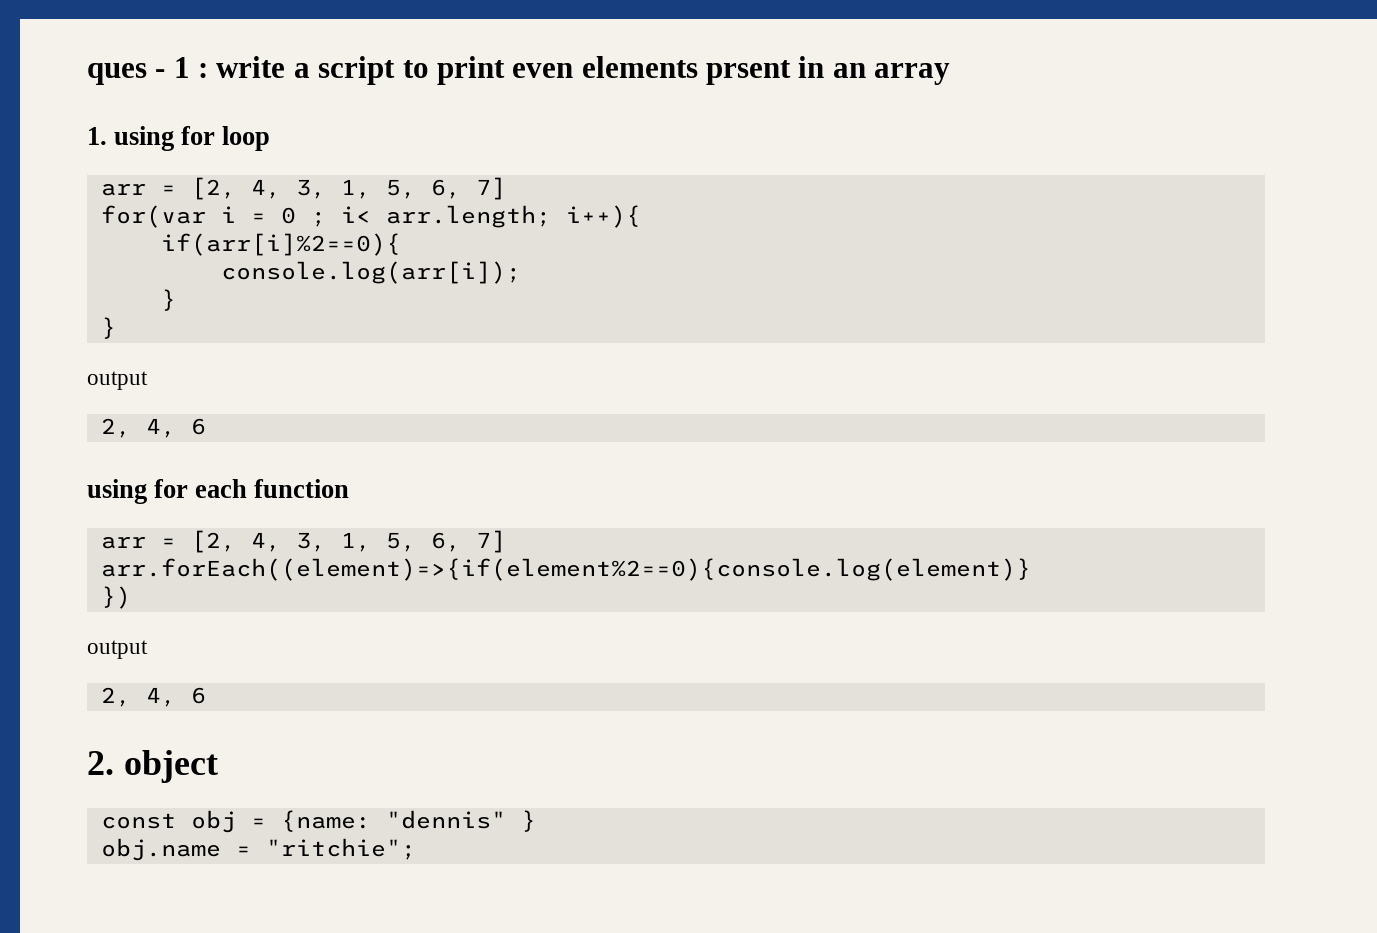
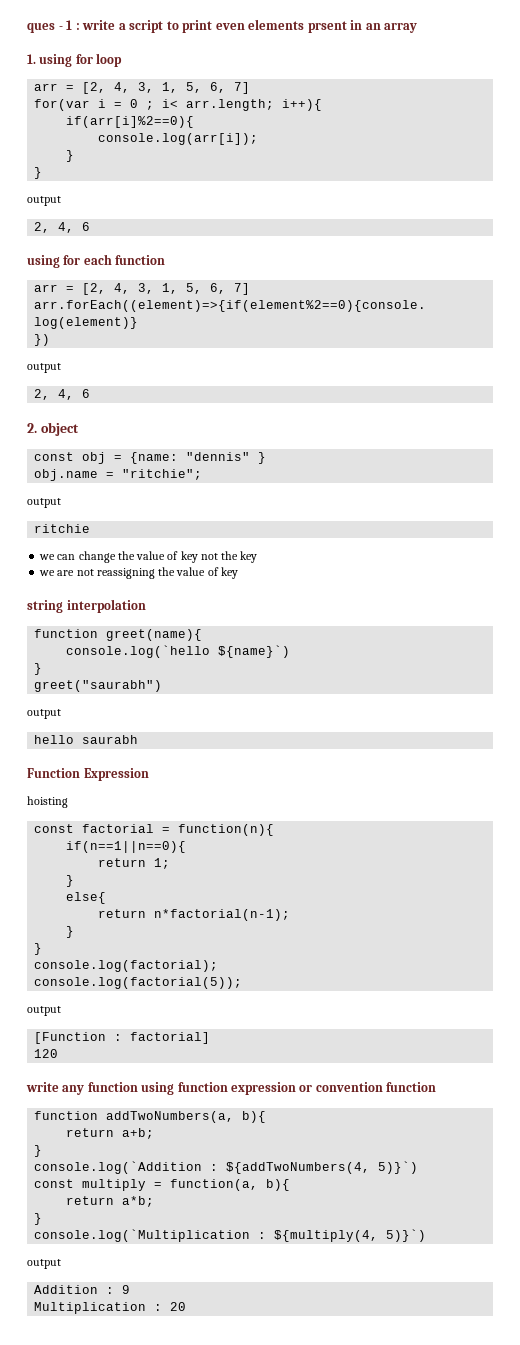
  obj.name = "ritchie";
+ output
+ ritchie
+ we can change the value of key not the key
+ we are not reassigning the value of key
+ string interpolation
+ function greet(name){
+ console.log(`hello ${name}`)
+ }
+ greet("saurabh")
+ output
+ hello saurabh
+ Function Expression
+ hoisting
+ const factorial = function(n){
+ if(n==1||n==0){
+ return 1;
+ }
+ else{
+ return n*factorial(n-1);
+ }
+ }
+ console.log(factorial);
+ console.log(factorial(5));
+ output
+ [Function : factorial]
+ 120
+ write any function using function expression or convention function
+ function addTwoNumbers(a, b){
+ return a+b;
+ }
+ console.log(`Addition : ${addTwoNumbers(4, 5)}`)
+ const multiply = function(a, b){
+ return a*b;
+ }
+ console.log(`Multiplication : ${multiply(4, 5)}`)
+ output
+ Addition : 9
+ Multiplication : 20

